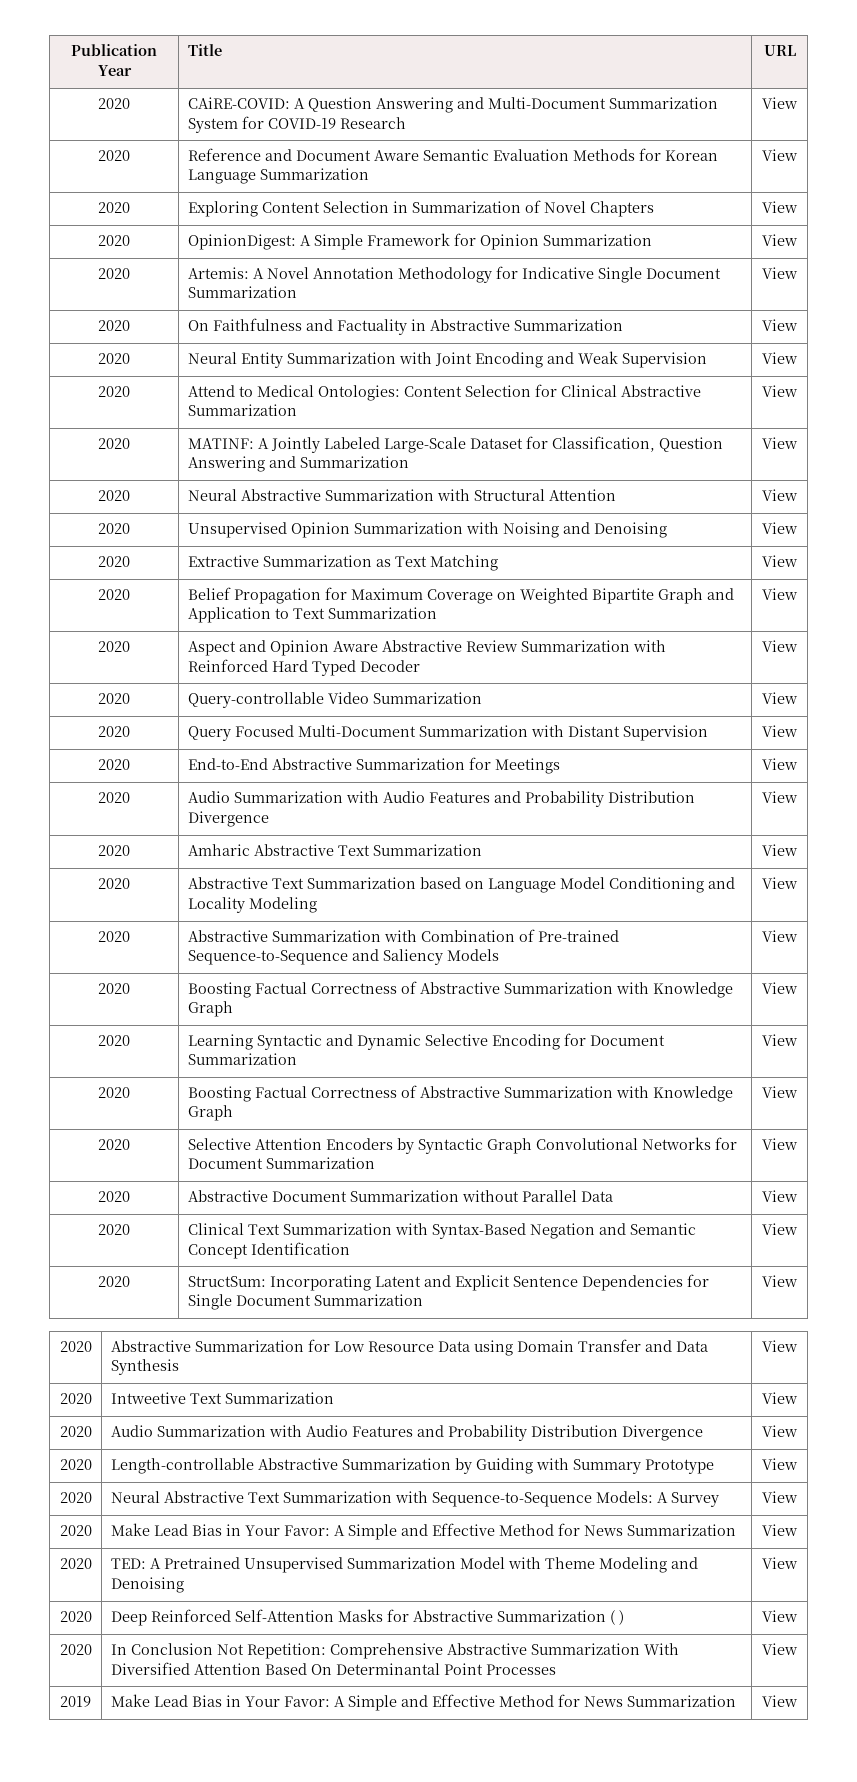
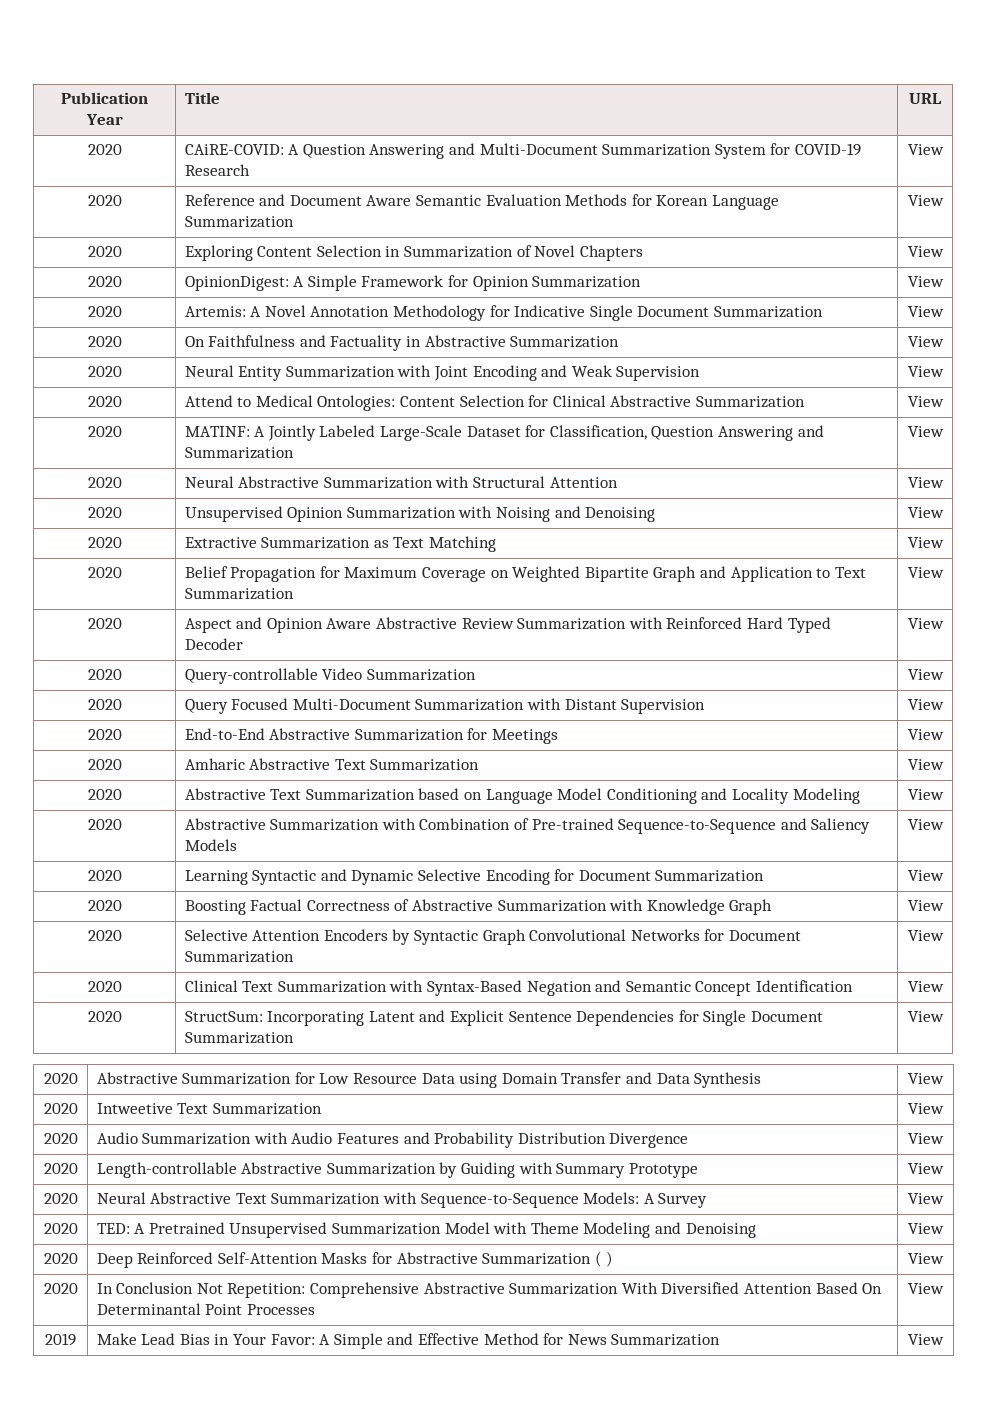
  2020 | End-to-End Abstractive Summarization for Meetings | View
- 2020 | Audio Summarization with Audio Features and Probability Distribution Divergence | View
  2020 | Abstractive Summarization with Combination of Pre-trained Sequence-to-Sequence and Saliency Models | View
- 2020 | Boosting Factual Correctness of Abstractive Summarization with Knowledge Graph | View
- 2020 | Abstractive Document Summarization without Parallel Data | View
- 2020 | Make Lead Bias in Your Favor: A Simple and Effective Method for News Summarization | View

